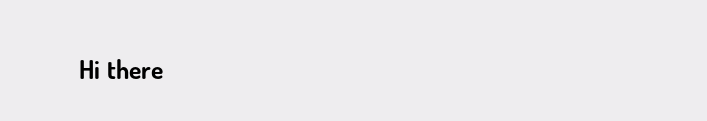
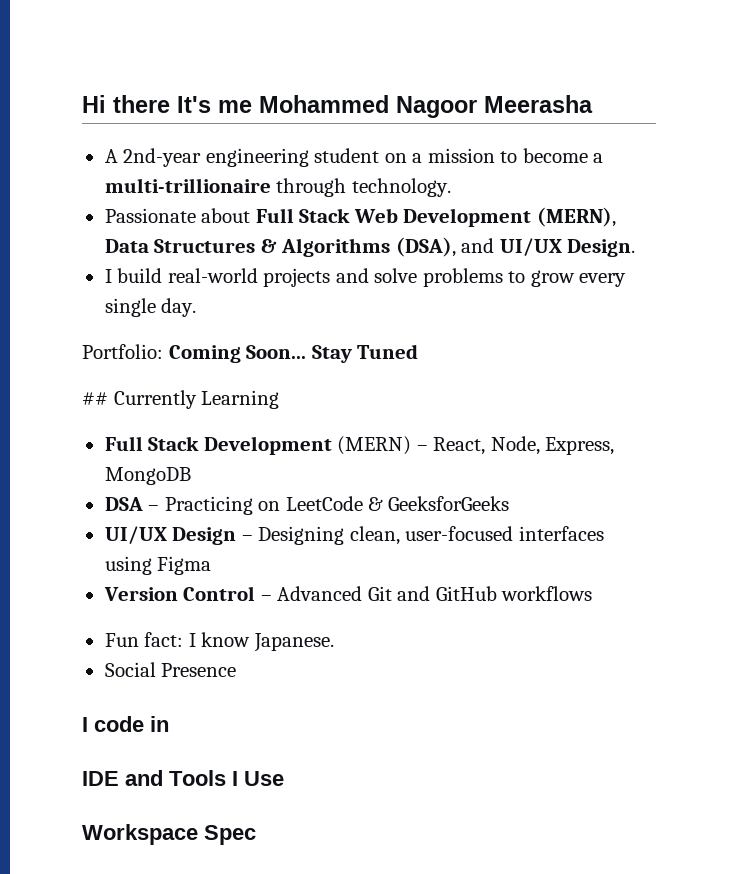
- Hi there
+ Hi there It's me Mohammed Nagoor Meerasha
+ A 2nd-year engineering student on a mission to become a multi-trillionaire through technology.
+ Passionate about Full Stack Web Development (MERN), Data Structures & Algorithms (DSA), and UI/UX Design.
+ I build real-world projects and solve problems to grow every single day.
+ Portfolio: Coming Soon... Stay Tuned
+ ## Currently Learning
+ Full Stack Development (MERN) – React, Node, Express, MongoDB
+ DSA – Practicing on LeetCode & GeeksforGeeks
+ UI/UX Design – Designing clean, user-focused interfaces using Figma
+ Version Control – Advanced Git and GitHub workflows
+ Fun fact: I know Japanese.
+ Social Presence
+ I code in
+ IDE and Tools I Use
+ Workspace Spec

